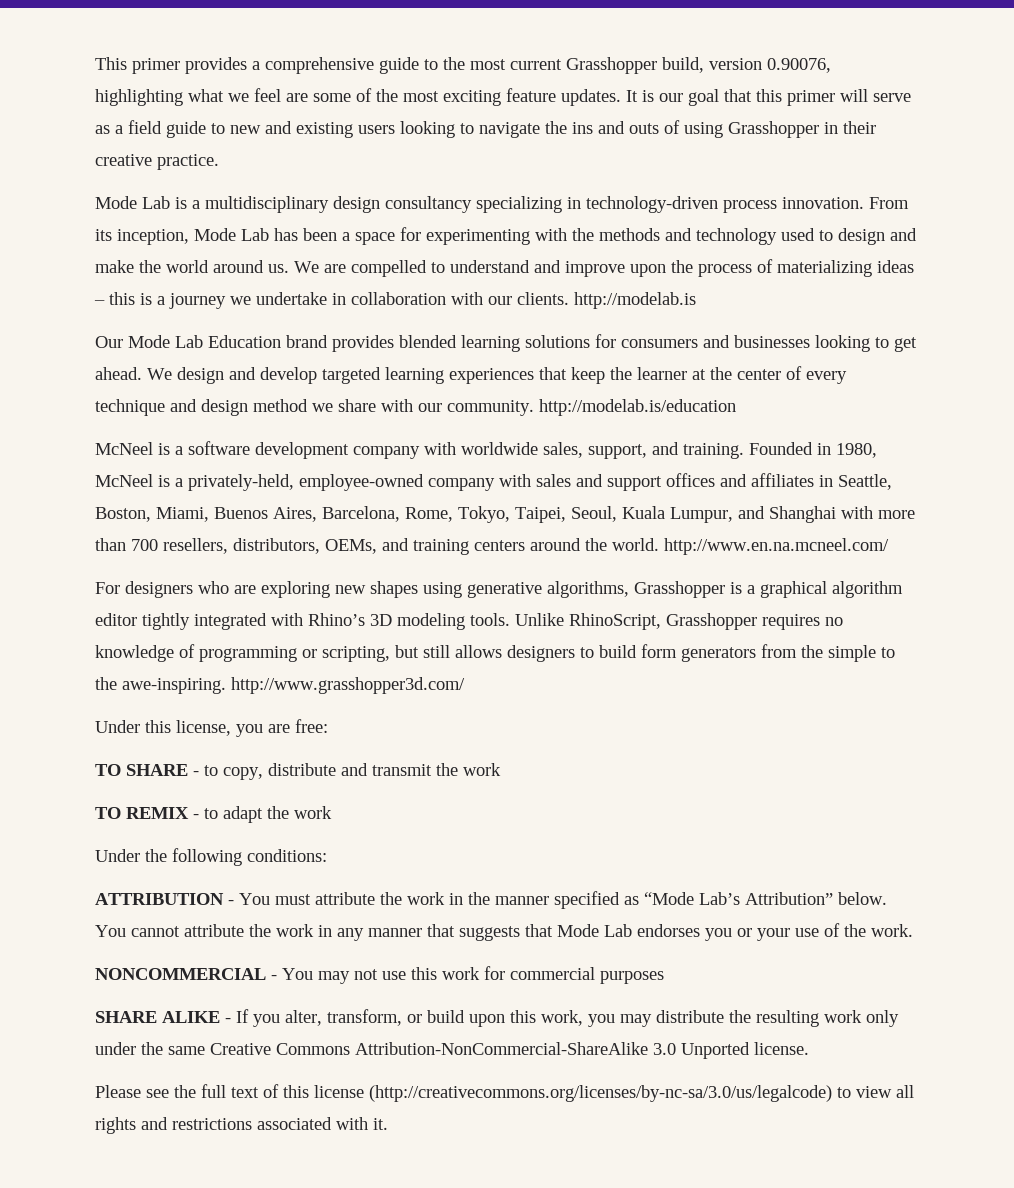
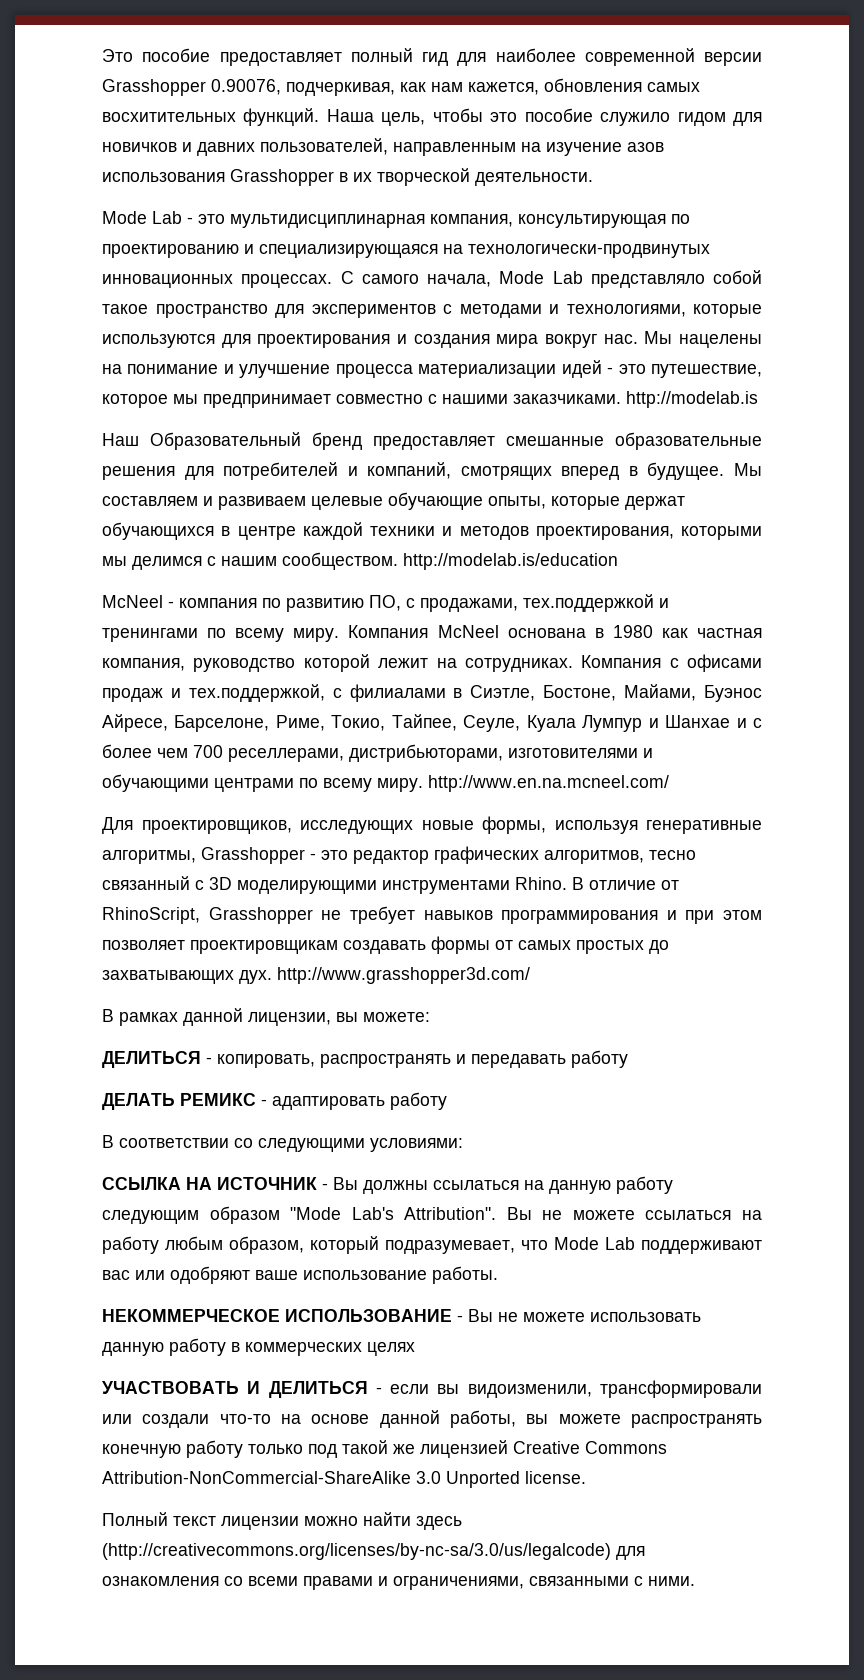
- This primer provides a comprehensive guide to the most current Grasshopper build, version 0.90076, highlighting what we feel are some of the most exciting feature updates. It is our goal that this primer will serve as a field guide to new and existing users looking to navigate the ins and outs of using Grasshopper in their creative practice.
- Mode Lab is a multidisciplinary design consultancy specializing in technology-driven process innovation. From its inception, Mode Lab has been a space for experimenting with the methods and technology used to design and make the world around us. We are compelled to understand and improve upon the process of materializing ideas – this is a journey we undertake in collaboration with our clients. http://modelab.is
- Our Mode Lab Education brand provides blended learning solutions for consumers and businesses looking to get ahead. We design and develop targeted learning experiences that keep the learner at the center of every technique and design method we share with our community. http://modelab.is/education
- McNeel is a software development company with worldwide sales, support, and training. Founded in 1980, McNeel is a privately-held, employee-owned company with sales and support offices and affiliates in Seattle, Boston, Miami, Buenos Aires, Barcelona, Rome, Tokyo, Taipei, Seoul, Kuala Lumpur, and Shanghai with more than 700 resellers, distributors, OEMs, and training centers around the world. http://www.en.na.mcneel.com/
- For designers who are exploring new shapes using generative algorithms, Grasshopper is a graphical algorithm editor tightly integrated with Rhino’s 3D modeling tools. Unlike RhinoScript, Grasshopper requires no knowledge of programming or scripting, but still allows designers to build form generators from the simple to the awe-inspiring. http://www.grasshopper3d.com/
- Under this license, you are free:
- TO SHARE - to copy, distribute and transmit the work
- TO REMIX - to adapt the work
- Under the following conditions:
- ATTRIBUTION - You must attribute the work in the manner specified as “Mode Lab’s Attribution” below. You cannot attribute the work in any manner that suggests that Mode Lab endorses you or your use of the work.
- NONCOMMERCIAL - You may not use this work for commercial purposes
- SHARE ALIKE - If you alter, transform, or build upon this work, you may distribute the resulting work only under the same Creative Commons Attribution-NonCommercial-ShareAlike 3.0 Unported license.
+ Это пособие предоставляет полный гид для наиболее современной версии Grasshopper 0.90076, подчеркивая, как нам кажется, обновления самых восхитительных функций. Наша цель, чтобы это пособие служило гидом для новичков и давних пользователей, направленным на изучение азов использования Grasshopper в их творческой деятельности.
+ Mode Lab - это мультидисциплинарная компания, консультирующая по проектированию и специализирующаяся на технологически-продвинутых инновационных процессах. С самого начала, Mode Lab представляло собой такое пространство для экспериментов с методами и технологиями, которые используются для проектирования и создания мира вокруг нас. Мы нацелены на понимание и улучшение процесса материализации идей - это путешествие, которое мы предпринимает совместно с нашими заказчиками. http://modelab.is
+ Наш Образовательный бренд предоставляет смешанные образовательные решения для потребителей и компаний, смотрящих вперед в будущее. Мы составляем и развиваем целевые обучающие опыты, которые держат обучающихся в центре каждой техники и методов проектирования, которыми мы делимся с нашим сообществом. http://modelab.is/education
+ McNeel - компания по развитию ПО, с продажами, тех.поддержкой и тренингами по всему миру. Компания McNeel основана в 1980 как частная компания, руководство которой лежит на сотрудниках. Компания с офисами продаж и тех.поддержкой, с филиалами в Сиэтле, Бостоне, Майами, Буэнос Айресе, Барселоне, Риме, Токио, Тайпее, Сеуле, Куала Лумпур и Шанхае и с более чем 700 реселлерами, дистрибьюторами, изготовителями и обучающими центрами по всему миру. http://www.en.na.mcneel.com/
+ Для проектировщиков, исследующих новые формы, используя генеративные алгоритмы, Grasshopper - это редактор графических алгоритмов, тесно связанный с 3D моделирующими инструментами Rhino. В отличие от RhinoScript, Grasshopper не требует навыков программирования и при этом позволяет проектировщикам создавать формы от самых простых до захватывающих дух. http://www.grasshopper3d.com/
+ В рамках данной лицензии, вы можете:
+ ДЕЛИТЬСЯ - копировать, распространять и передавать работу
+ ДЕЛАТЬ РЕМИКС - адаптировать работу
+ В соответствии со следующими условиями:
+ ССЫЛКА НА ИСТОЧНИК - Вы должны ссылаться на данную работу следующим образом "Mode Lab's Attribution". Вы не можете ссылаться на работу любым образом, который подразумевает, что Mode Lab поддерживают вас или одобряют ваше использование работы.
+ НЕКОММЕРЧЕСКОЕ ИСПОЛЬЗОВАНИЕ - Вы не можете использовать данную работу в коммерческих целях
+ УЧАСТВОВАТЬ И ДЕЛИТЬСЯ - если вы видоизменили, трансформировали или создали что-то на основе данной работы, вы можете распространять конечную работу только под такой же лицензией Creative Commons Attribution-NonCommercial-ShareAlike 3.0 Unported license.
- Please see the full text of this license (http://creativecommons.org/licenses/by-nc-sa/3.0/us/legalcode) to view all rights and restrictions associated with it.
+ Полный текст лицензии можно найти здесь (http://creativecommons.org/licenses/by-nc-sa/3.0/us/legalcode) для ознакомления со всеми правами и ограничениями, связанными с ними.

